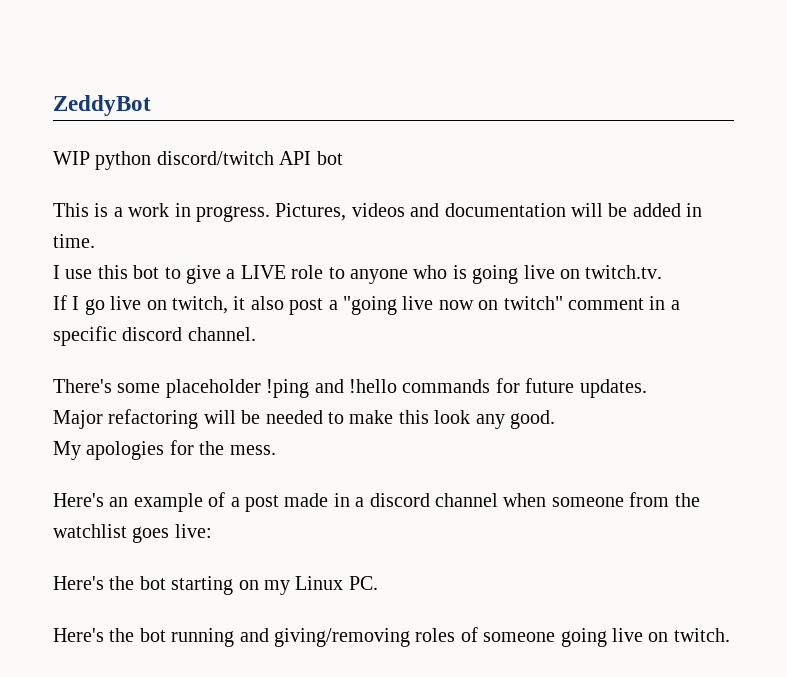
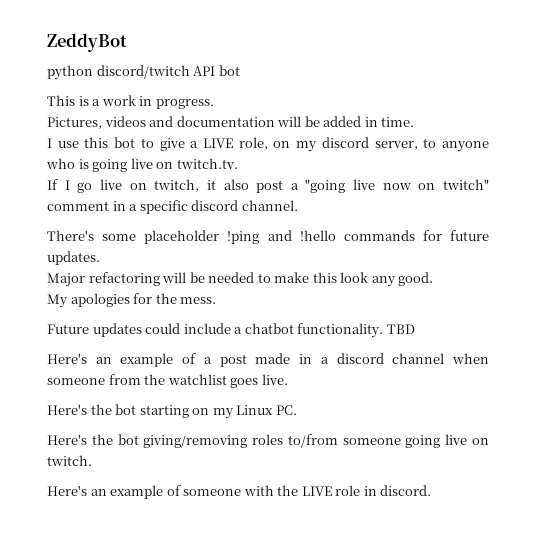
- WIP python discord/twitch API bot
+ python discord/twitch API bot
- This is a work in progress. Pictures, videos and documentation will be added in time.
+ This is a work in progress.
+ Pictures, videos and documentation will be added in time.
- I use this bot to give a LIVE role to anyone who is going live on twitch.tv.
+ I use this bot to give a LIVE role, on my discord server, to anyone who is going live on twitch.tv.
+ Future updates could include a chatbot functionality. TBD
- Here's an example of a post made in a discord channel when someone from the watchlist goes live:
+ Here's an example of a post made in a discord channel when someone from the watchlist goes live.
- Here's the bot running and giving/removing roles of someone going live on twitch.
+ Here's the bot giving/removing roles to/from someone going live on twitch.
+ Here's an example of someone with the LIVE role in discord.

